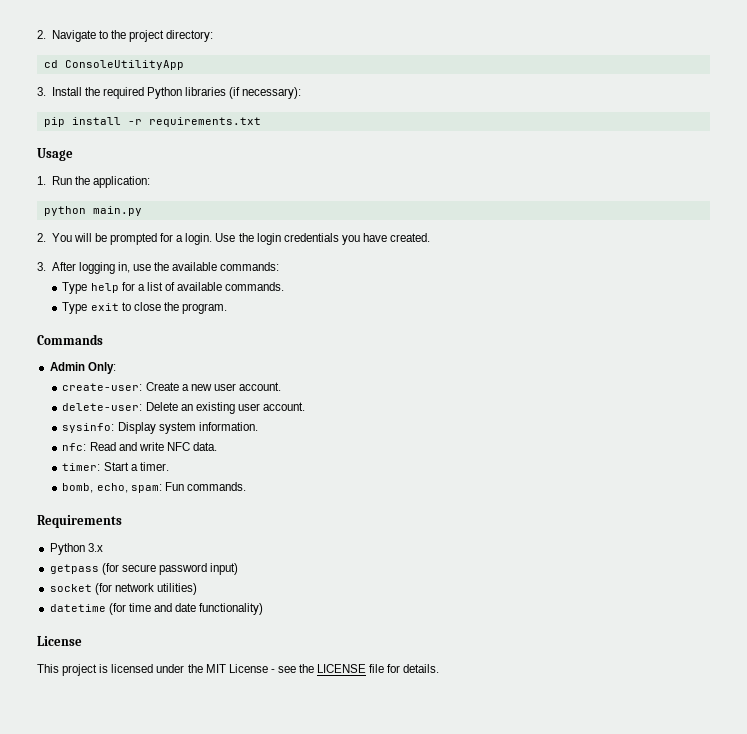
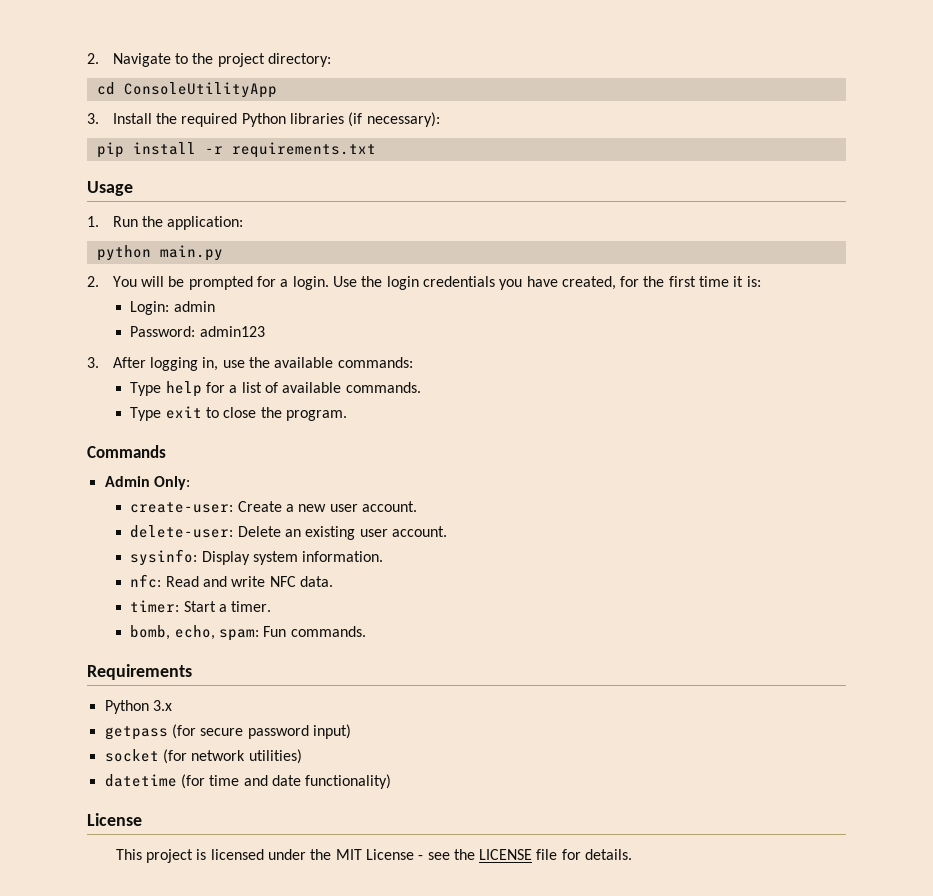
- Use the login credentials you have created.
+ Use the login credentials you have created, for the first time it is:
+ Login: admin
+ Password: admin123

